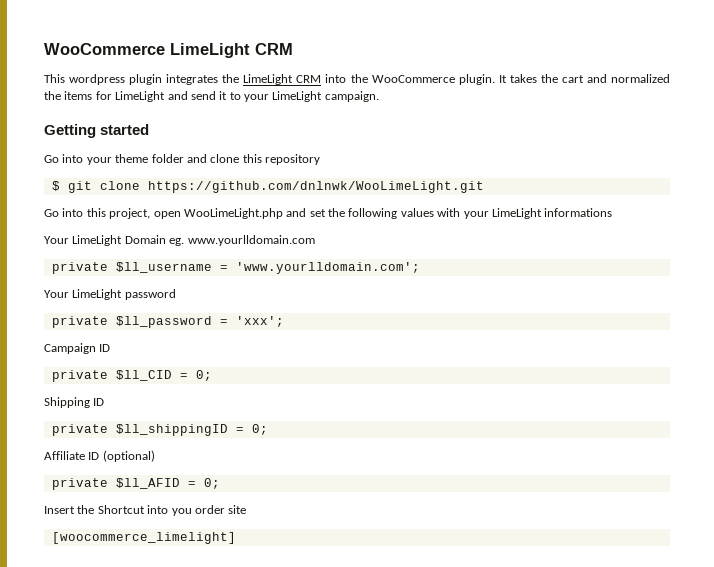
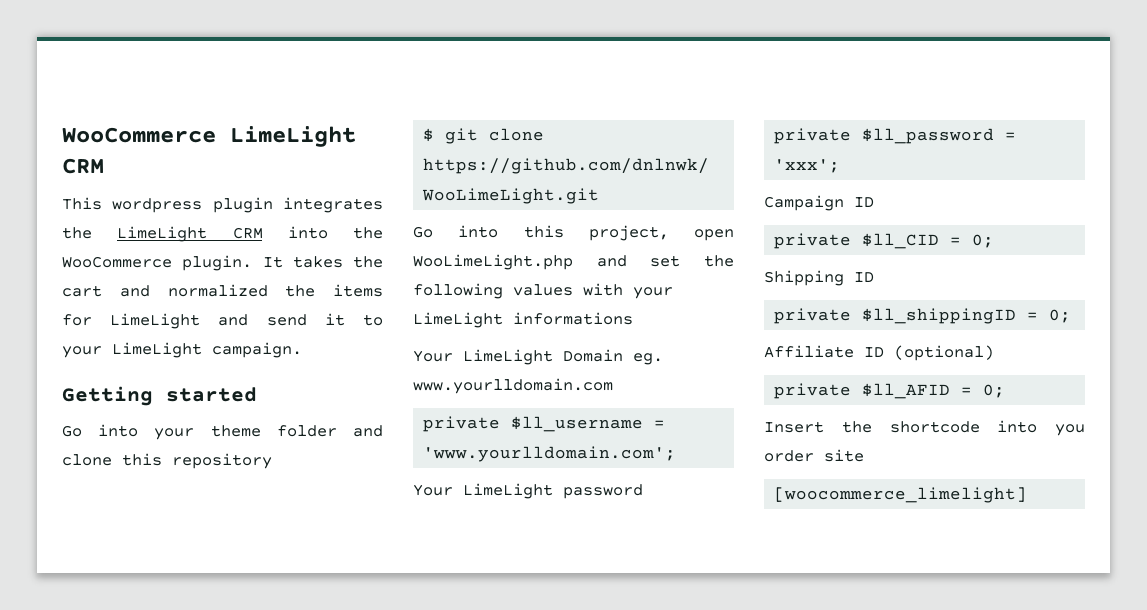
- Insert the Shortcut into you order site
+ Insert the shortcode into you order site

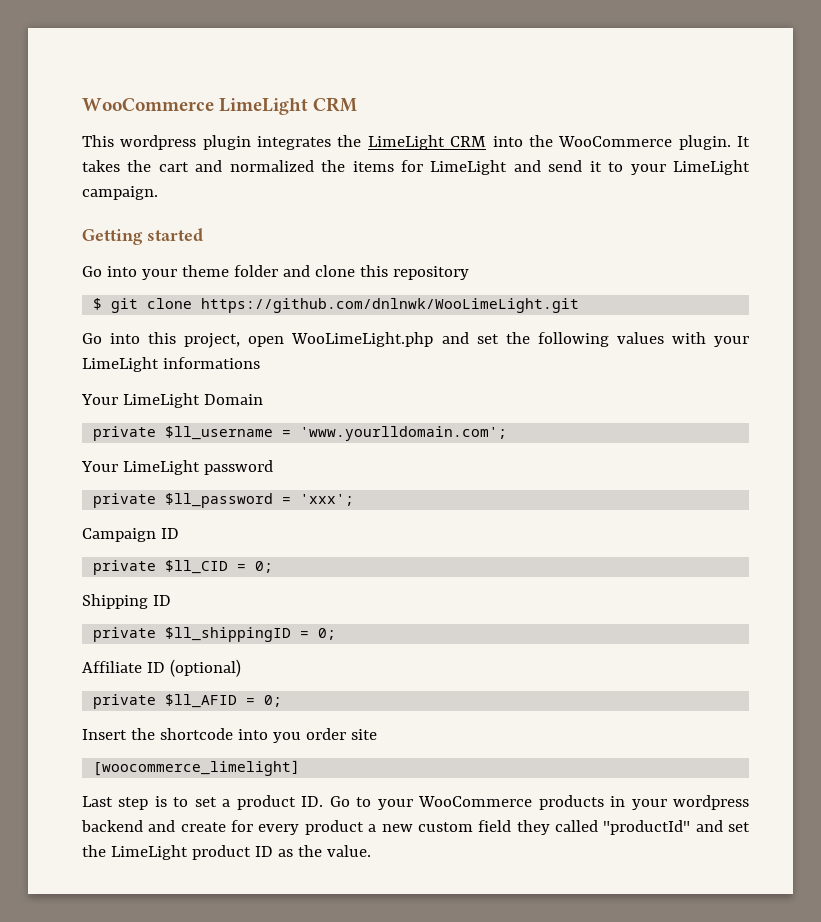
- Your LimeLight Domain eg. www.yourlldomain.com
+ Your LimeLight Domain
+ Last step is to set a product ID. Go to your WooCommerce products in your wordpress backend and create for every product a new custom field they called "productId" and set the LimeLight product ID as the value.

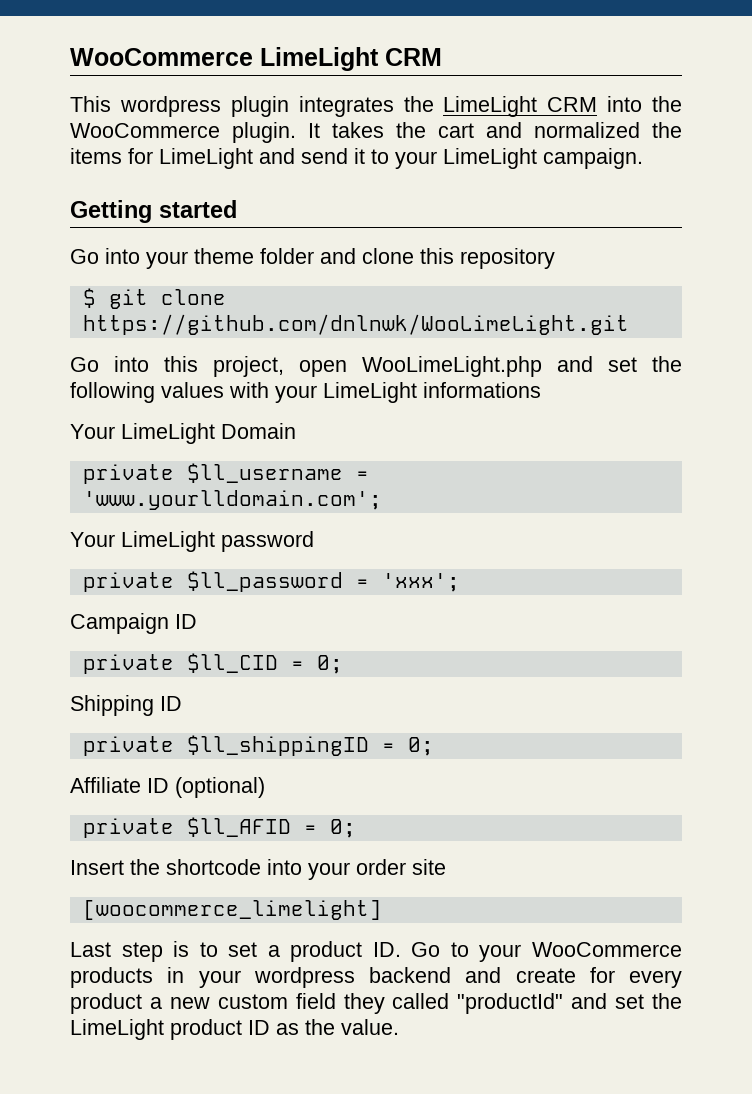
- Insert the shortcode into you order site
+ Insert the shortcode into your order site

